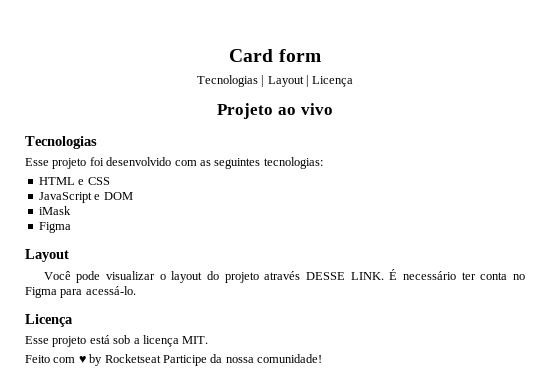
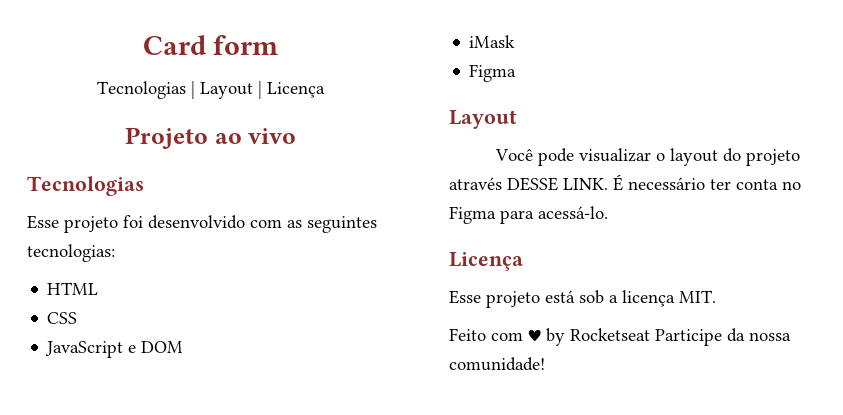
- HTML e CSS
+ HTML
+ CSS

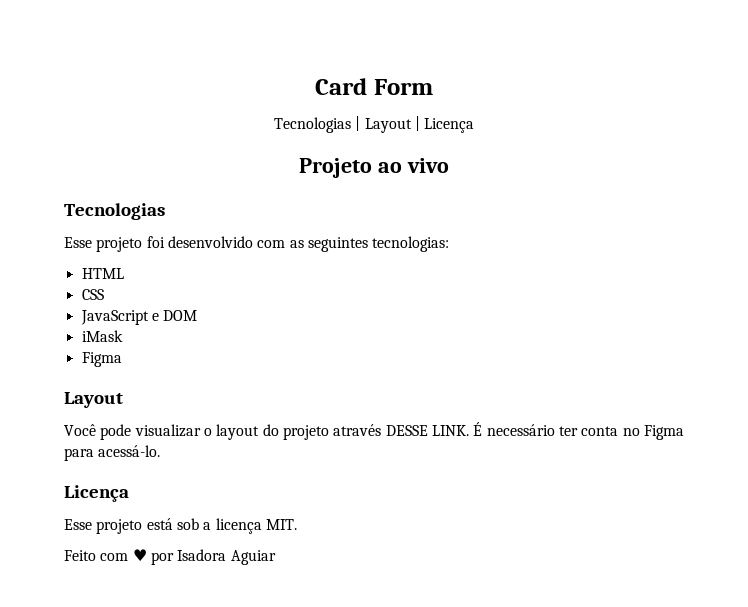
- Card form
+ Card Form
- Feito com ♥ by Rocketseat Participe da nossa comunidade!
+ Feito com ♥ por Isadora Aguiar

